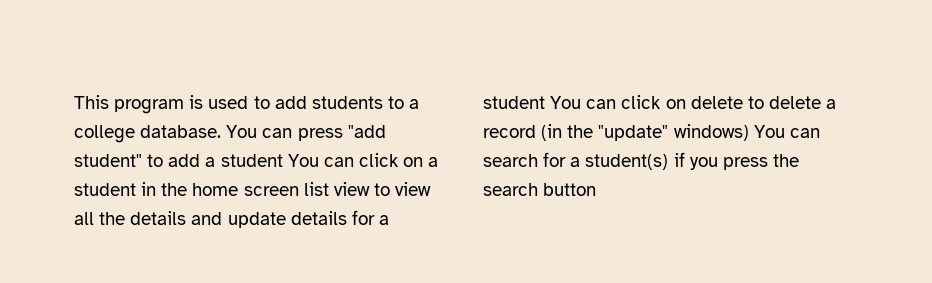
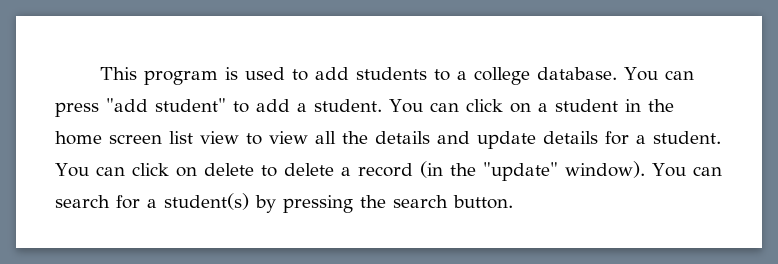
- You can press "add student" to add a student You can click on a student in the home screen list view to view all the details and update details for a student You can click on delete to delete a record (in the "update" windows) You can search for a student(s) if you press the search button
+ You can press "add student" to add a student. You can click on a student in the home screen list view to view all the details and update details for a student. You can click on delete to delete a record (in the "update" window). You can search for a student(s) by pressing the search button.

